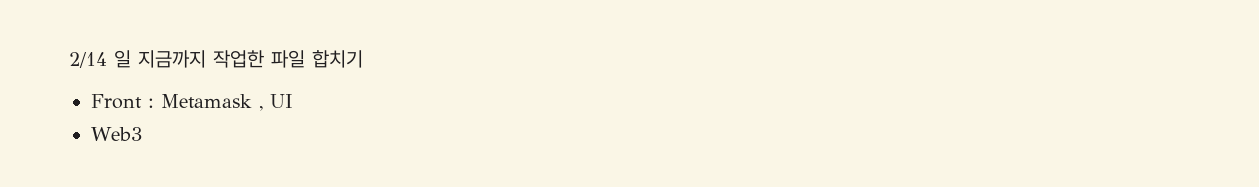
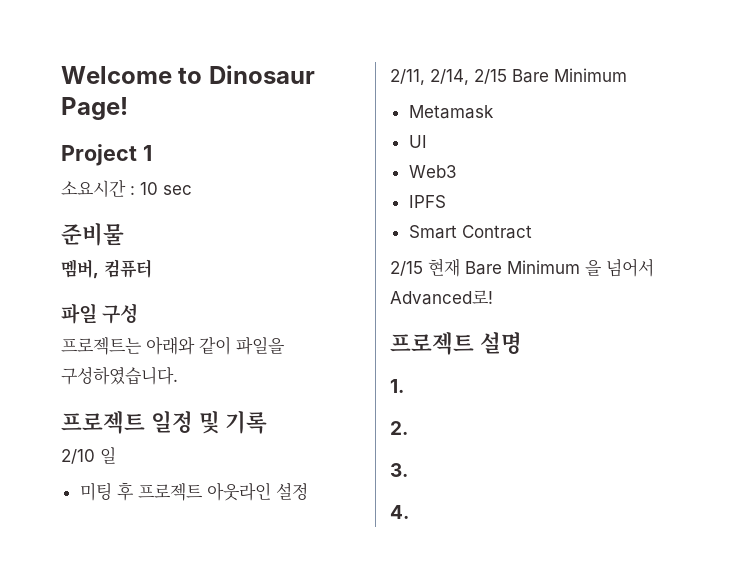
- 2/14 일 지금까지 작업한 파일 합치기
- Front : Metamask , UI
+ Welcome to Dinosaur Page!
+ Project 1
+ 소요시간 : 10 sec
+ 준비물
+ 멤버, 컴퓨터
+ 파일 구성
+ 프로젝트는 아래와 같이 파일을 구성하였습니다.
+ 프로젝트 일정 및 기록
+ 2/10 일
+ 미팅 후 프로젝트 아웃라인 설정
+ 2/11, 2/14, 2/15 Bare Minimum
+ Metamask
+ UI
+ IPFS
+ Smart Contract
+ 2/15 현재 Bare Minimum 을 넘어서 Advanced로!
+ 프로젝트 설명
+ 1.
+ 2.
+ 3.
+ 4.

